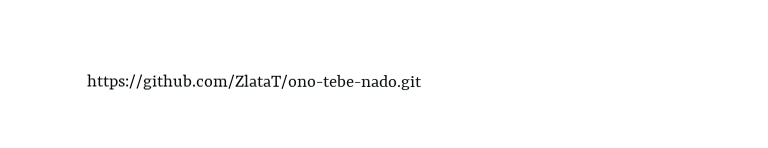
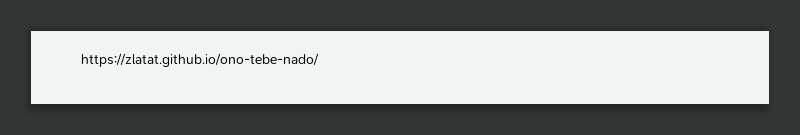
- https://github.com/ZlataT/ono-tebe-nado.git
+ https://zlatat.github.io/ono-tebe-nado/

